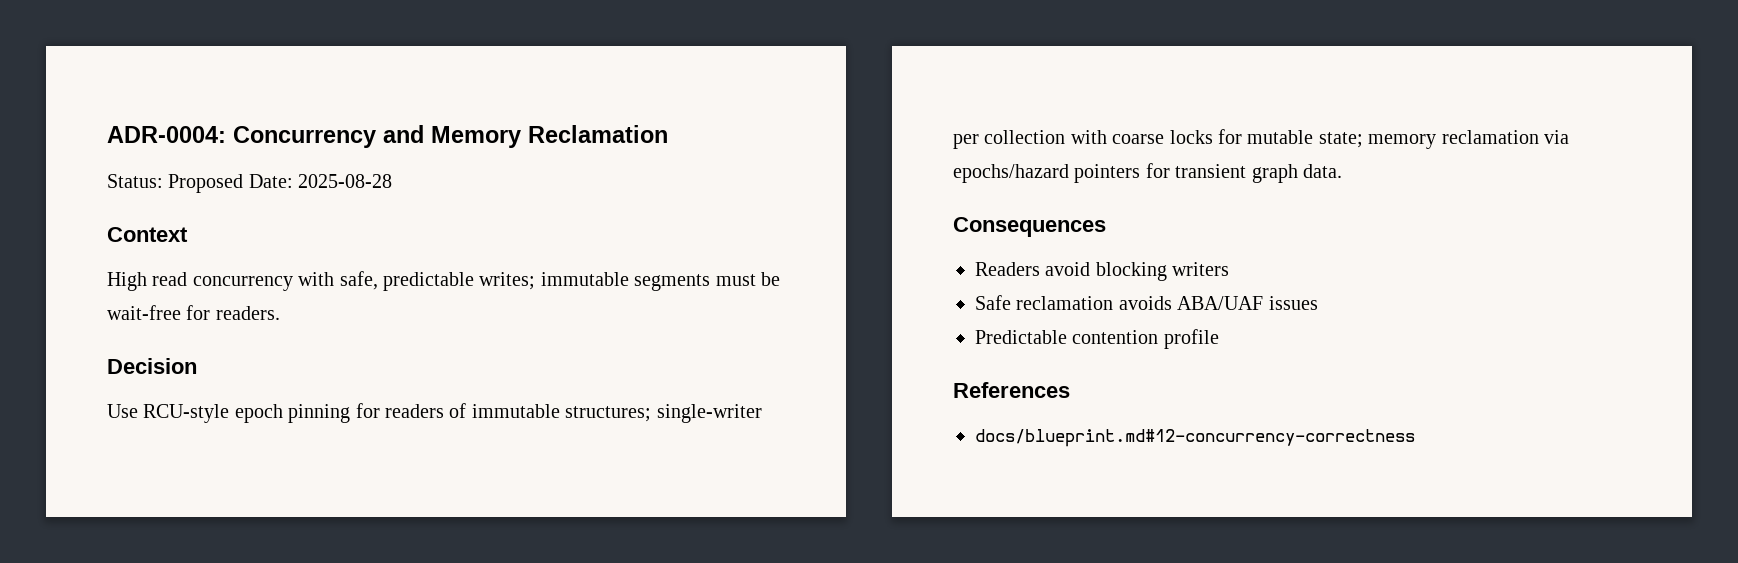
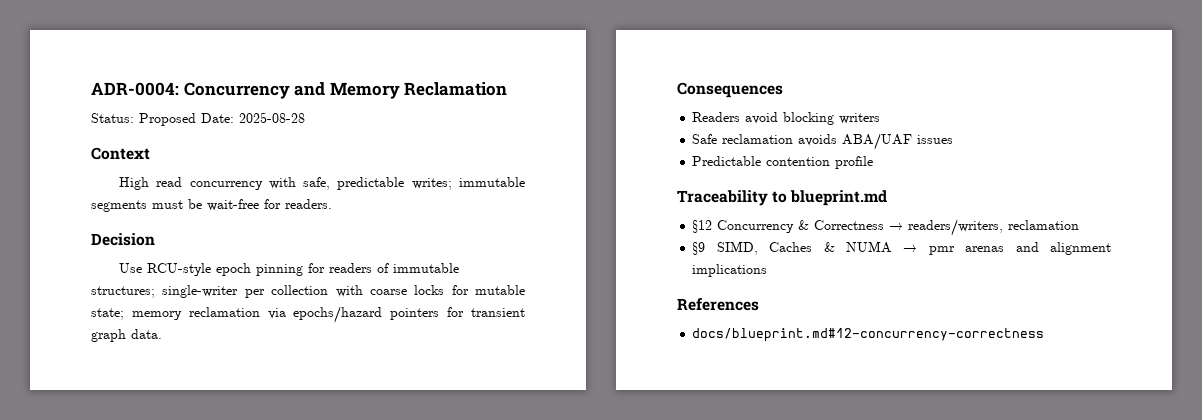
+ Traceability to blueprint.md
+ §12 Concurrency & Correctness → readers/writers, reclamation
+ §9 SIMD, Caches & NUMA → pmr arenas and alignment implications

